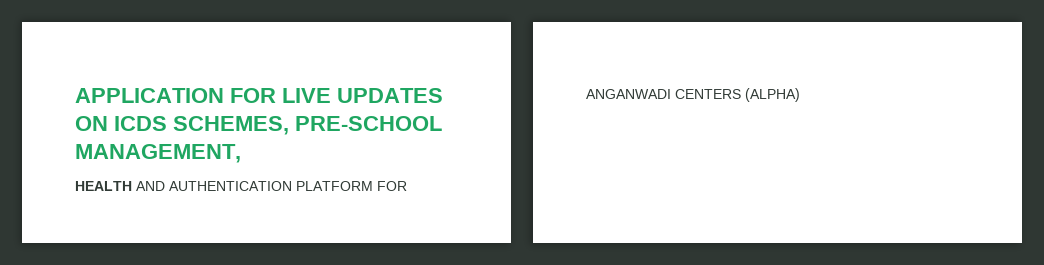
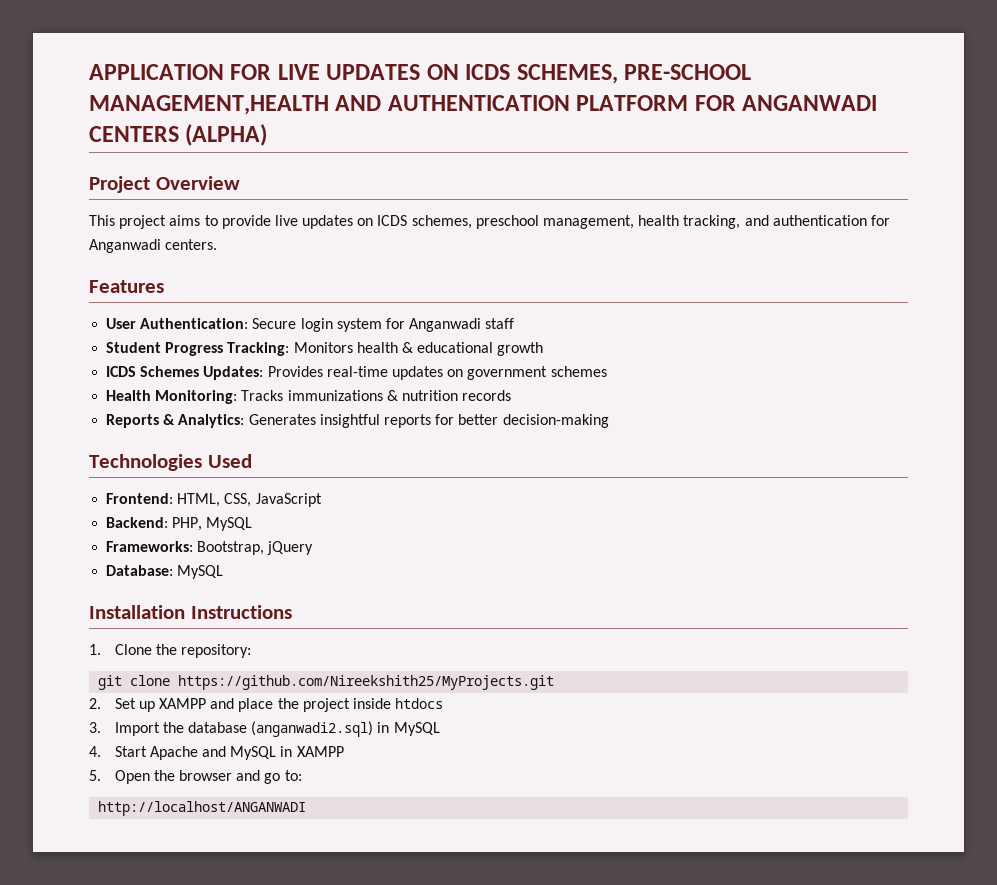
- APPLICATION FOR LIVE UPDATES ON ICDS SCHEMES, PRE-SCHOOL MANAGEMENT,
- HEALTH AND AUTHENTICATION PLATFORM FOR ANGANWADI CENTERS (ALPHA)
+ APPLICATION FOR LIVE UPDATES ON ICDS SCHEMES, PRE-SCHOOL MANAGEMENT,HEALTH AND AUTHENTICATION PLATFORM FOR ANGANWADI CENTERS (ALPHA)
+ Project Overview
+ This project aims to provide live updates on ICDS schemes, preschool management, health tracking, and authentication for Anganwadi centers.
+ Features
+ User Authentication: Secure login system for Anganwadi staff
+ Student Progress Tracking: Monitors health & educational growth
+ ICDS Schemes Updates: Provides real-time updates on government schemes
+ Health Monitoring: Tracks immunizations & nutrition records
+ Reports & Analytics: Generates insightful reports for better decision-making
+ Technologies Used
+ Frontend: HTML, CSS, JavaScript
+ Backend: PHP, MySQL
+ Frameworks: Bootstrap, jQuery
+ Database: MySQL
+ Installation Instructions
+ 1. Clone the repository:
+ git clone https://github.com/Nireekshith25/MyProjects.git
+ 2. Set up XAMPP and place the project inside htdocs
+ 3. Import the database (anganwadi2.sql) in MySQL
+ 4. Start Apache and MySQL in XAMPP
+ 5. Open the browser and go to:
+ http://localhost/ANGANWADI

